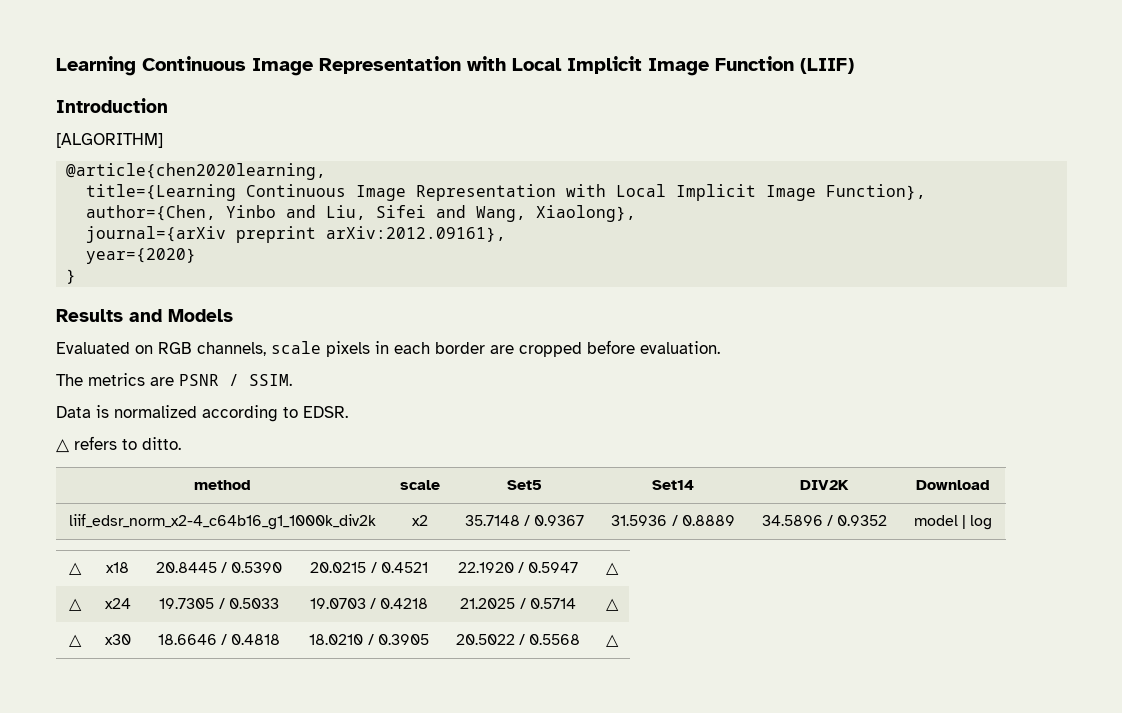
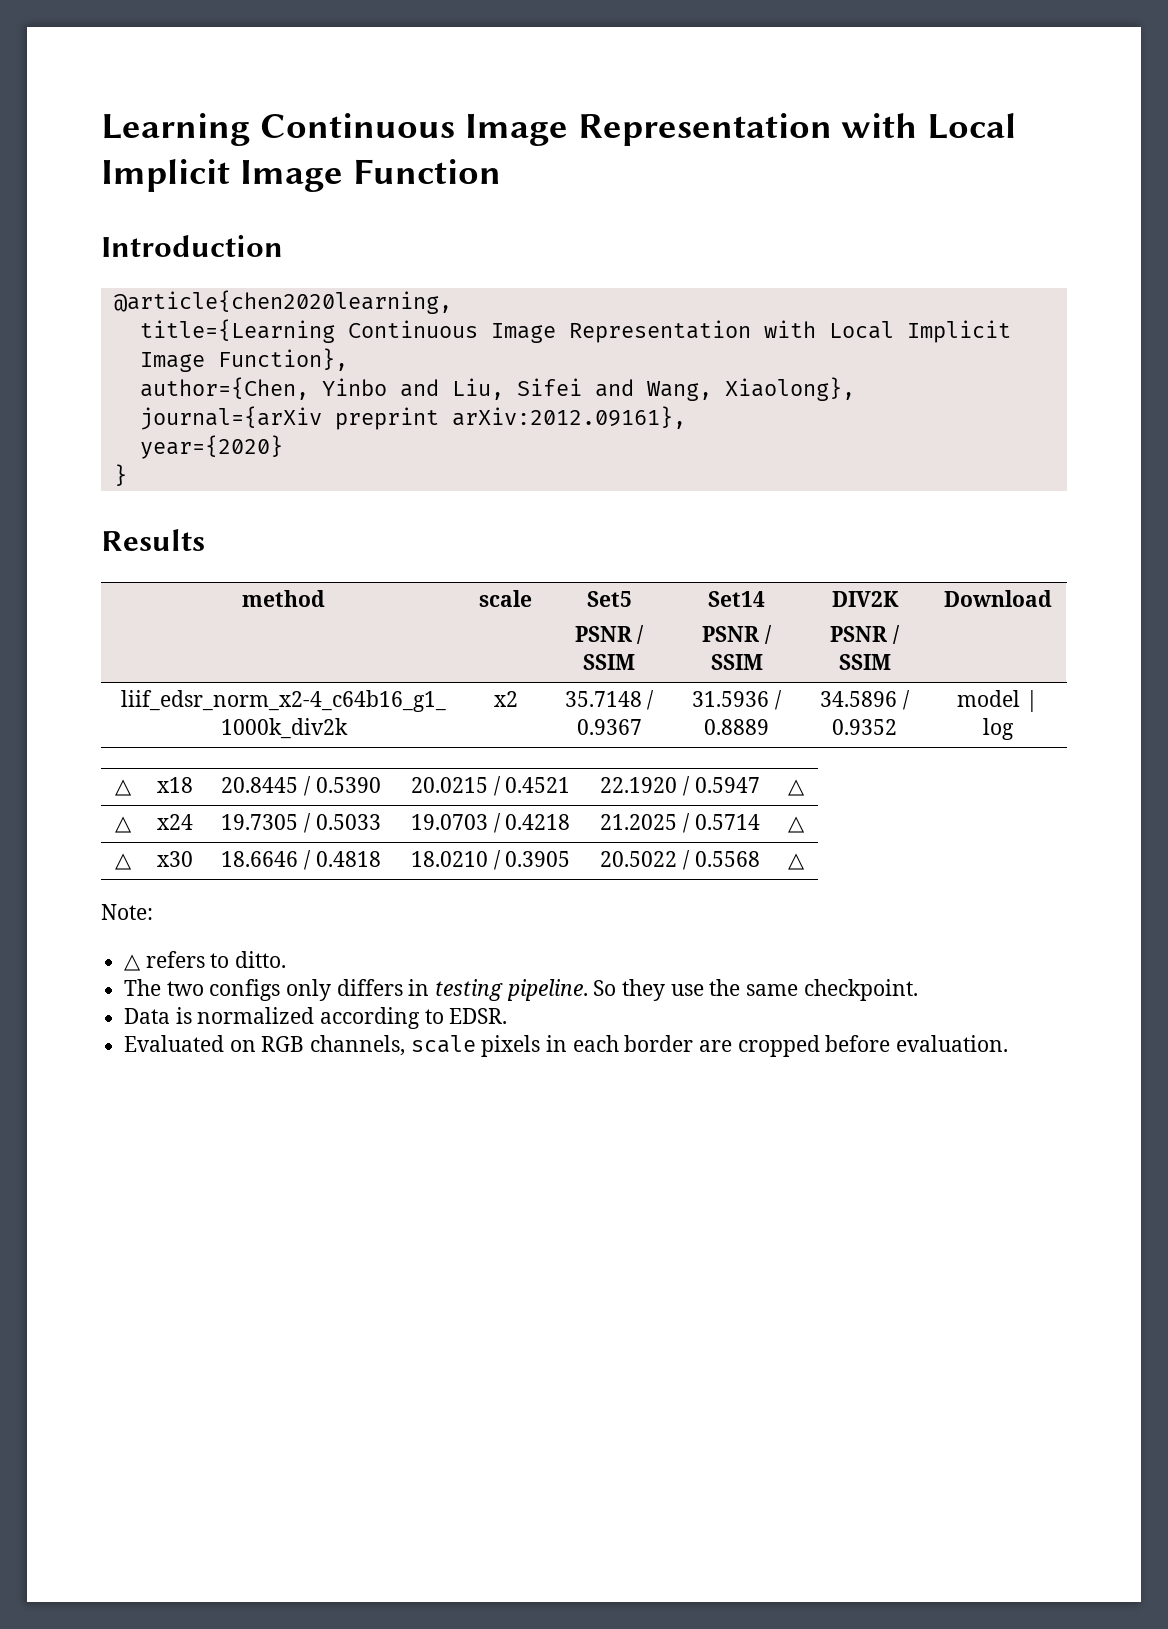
- Learning Continuous Image Representation with Local Implicit Image Function (LIIF)
+ Learning Continuous Image Representation with Local Implicit Image Function
- [ALGORITHM]
- Results and Models
- Evaluated on RGB channels, scale pixels in each border are cropped before evaluation.
- The metrics are PSNR / SSIM.
- Data is normalized according to EDSR.
- △ refers to ditto.
- method | scale | Set5 | Set14 | DIV2K | Download
+ Results
+ method | scale | Set5
+ PSNR / SSIM | Set14
+ PSNR / SSIM | DIV2K
+ PSNR / SSIM | Download
+ Note:
+ △ refers to ditto.
+ The two configs only differs in testing pipeline. So they use the same checkpoint.
+ Data is normalized according to EDSR.
+ Evaluated on RGB channels, scale pixels in each border are cropped before evaluation.

